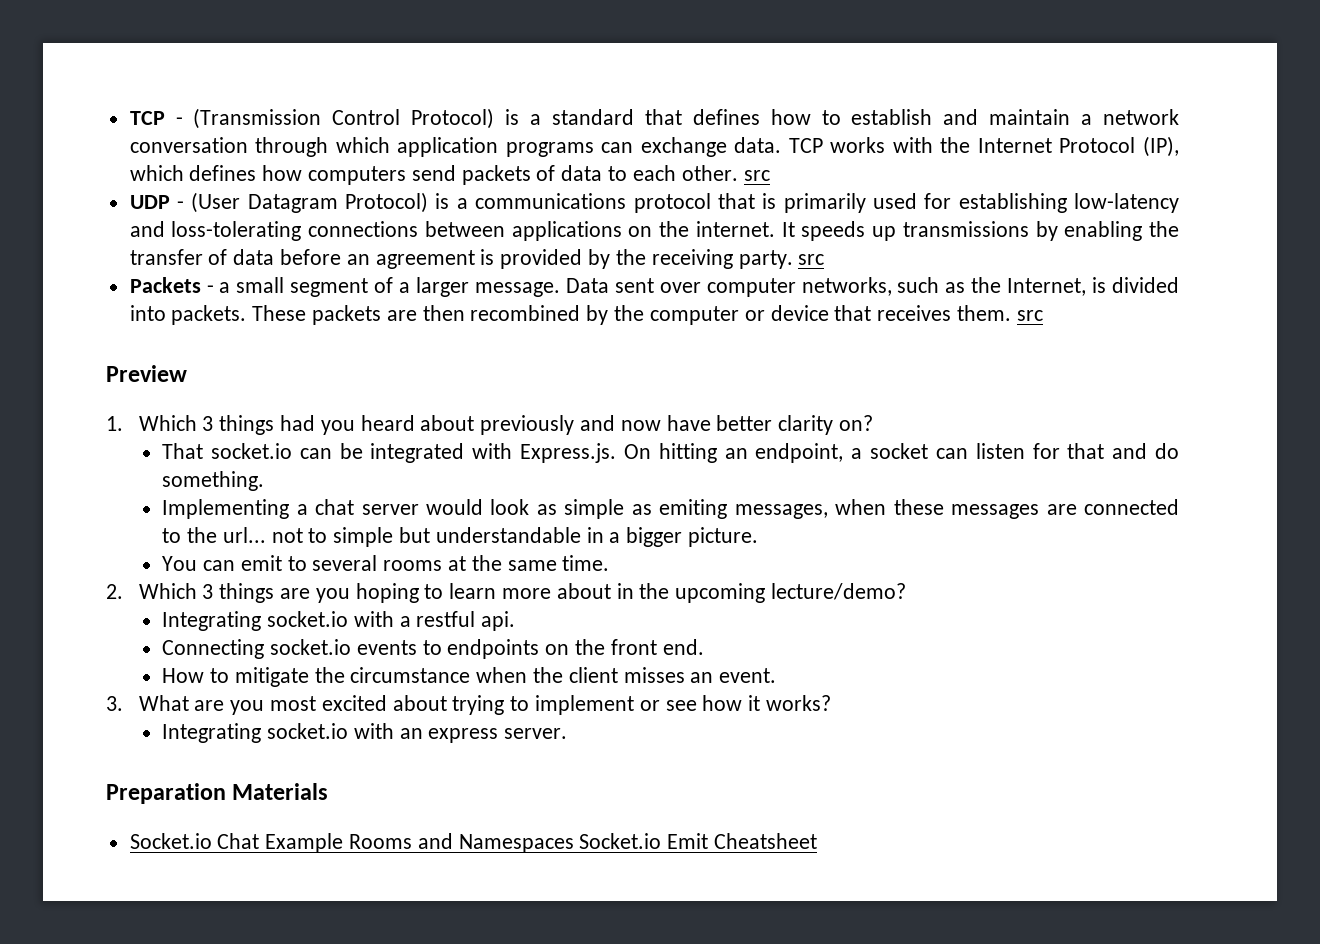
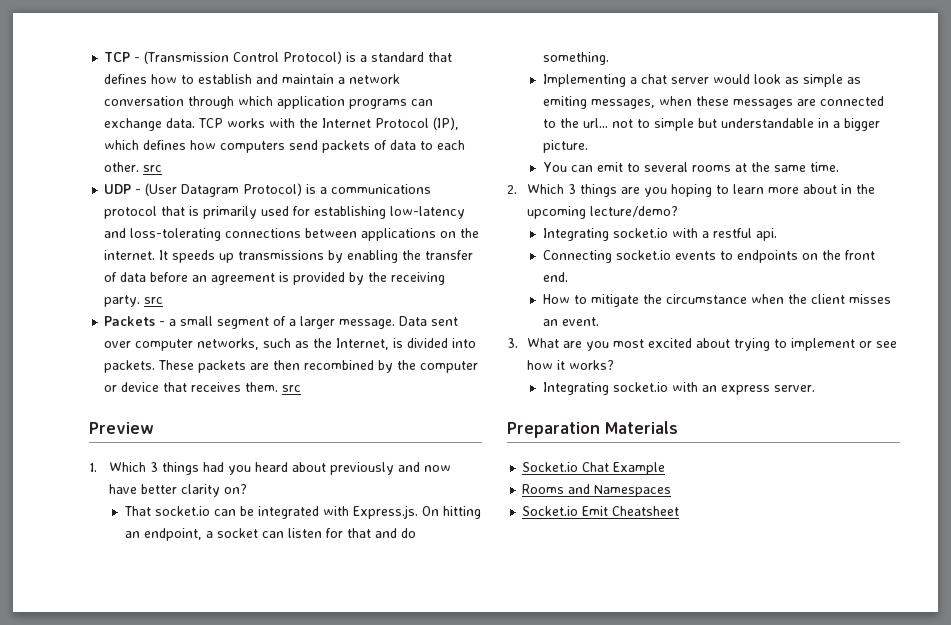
- Socket.io Chat Example Rooms and Namespaces Socket.io Emit Cheatsheet
+ Socket.io Chat Example
+ Rooms and Namespaces
+ Socket.io Emit Cheatsheet

